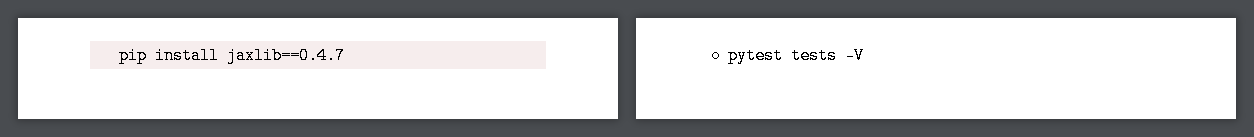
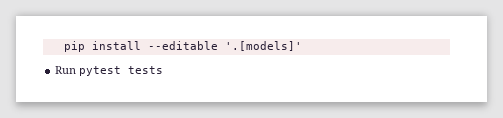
- pip install jaxlib==0.4.7
- pytest tests -V
+ pip install --editable '.[models]'
+ Run pytest tests

